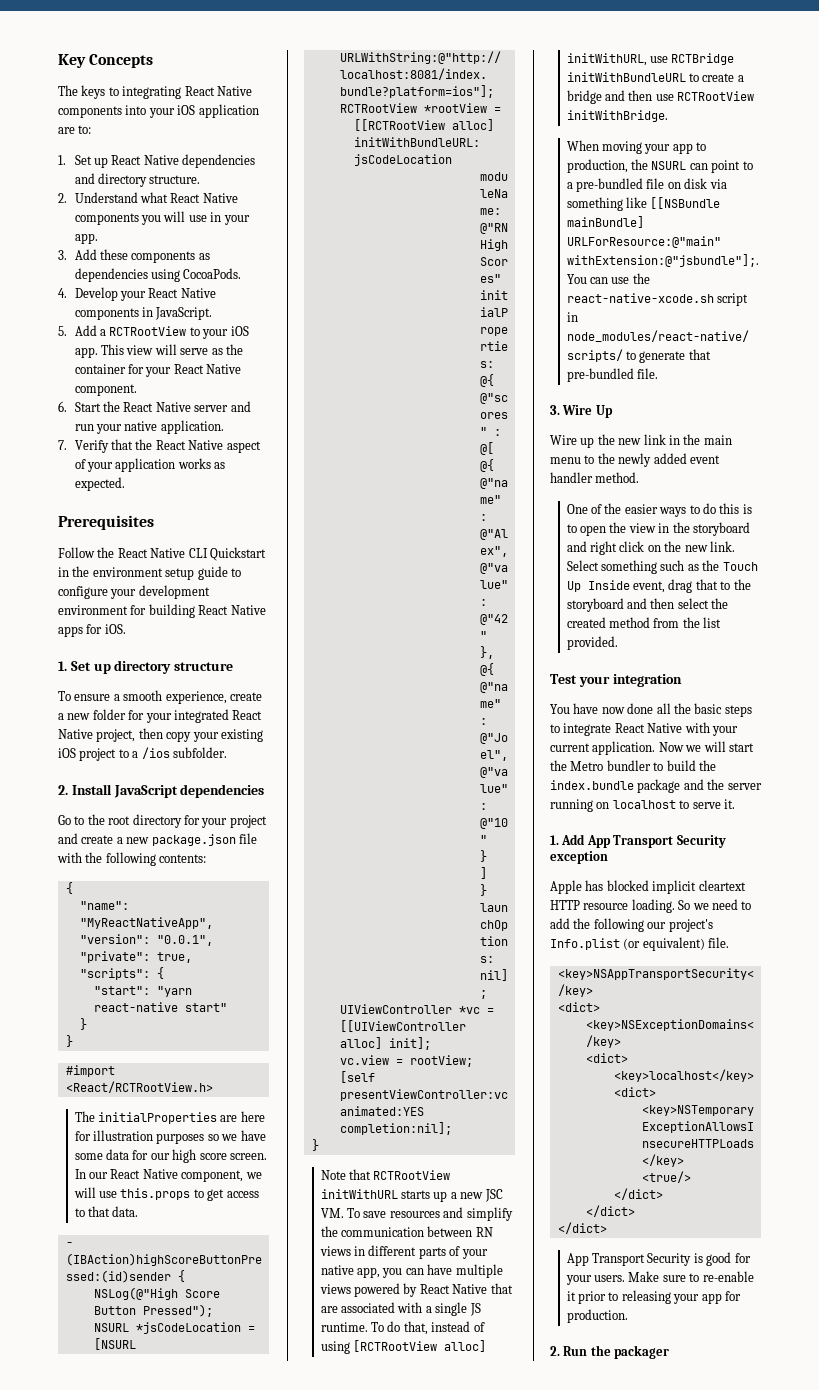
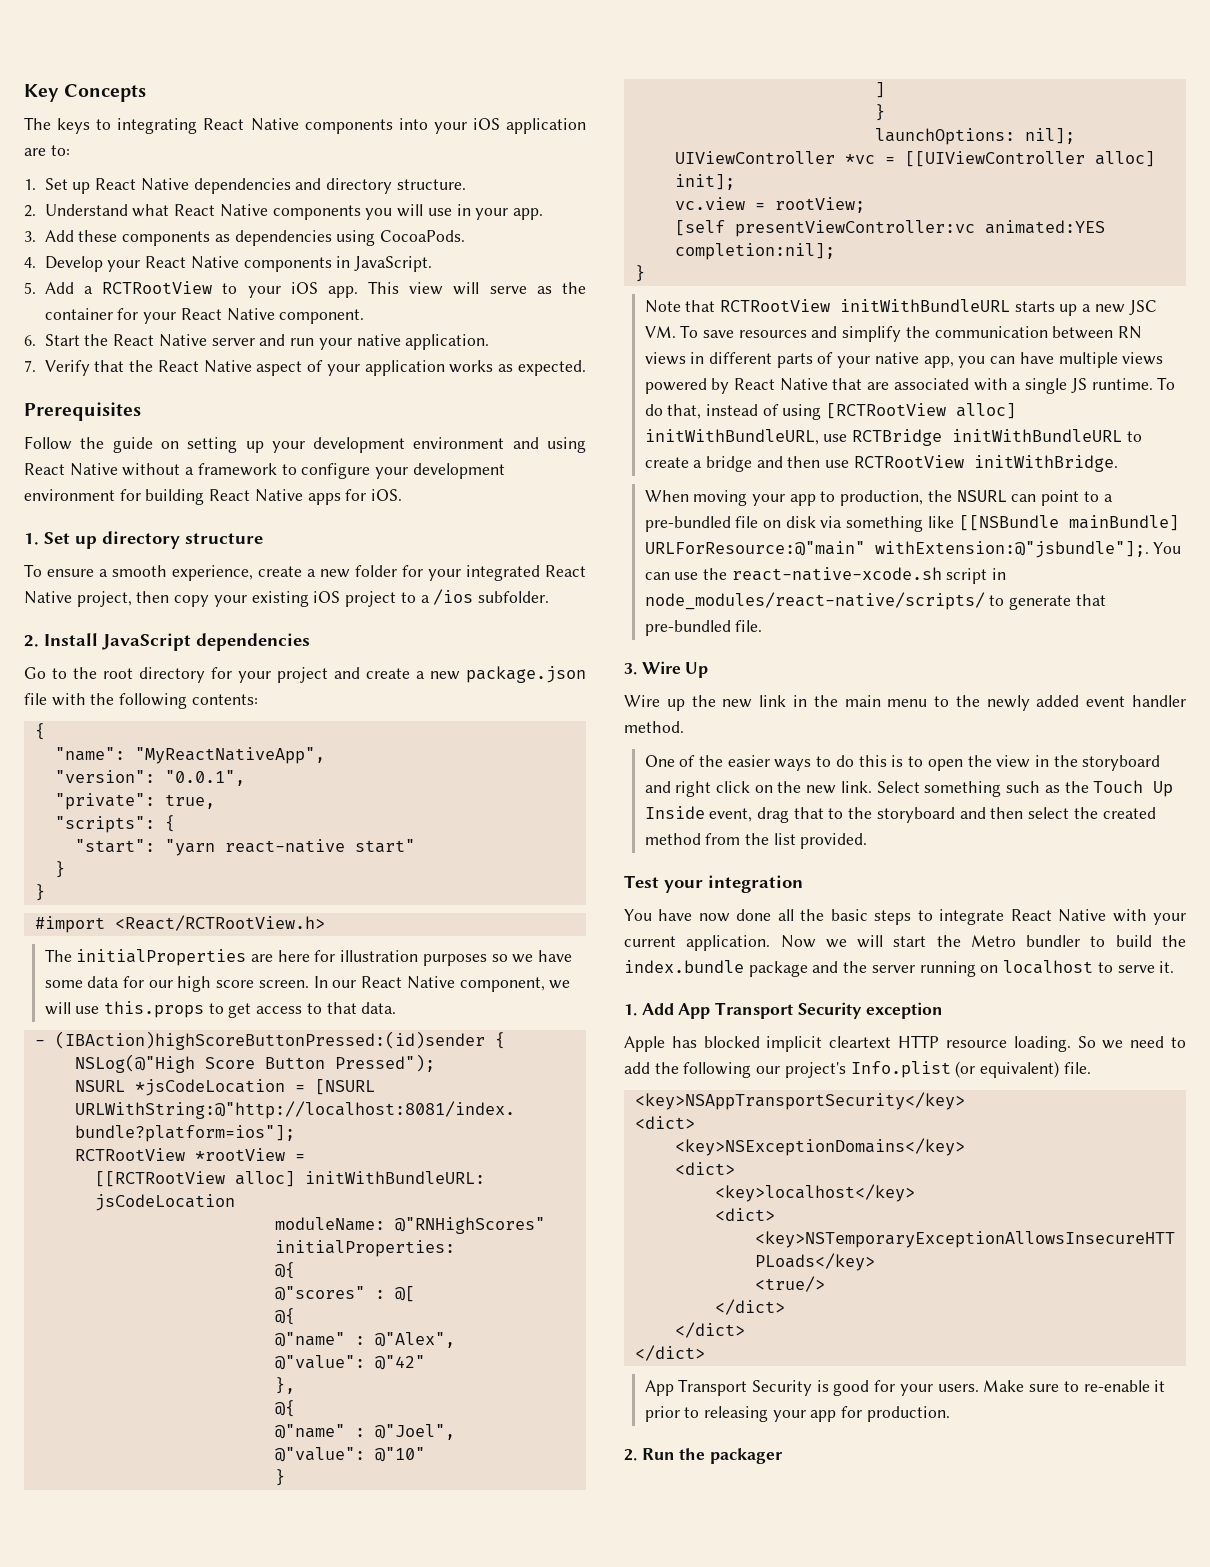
- Follow the React Native CLI Quickstart in the environment setup guide to configure your development environment for building React Native apps for iOS.
+ Follow the guide on setting up your development environment and using React Native without a framework to configure your development environment for building React Native apps for iOS.
- Note that RCTRootView initWithURL starts up a new JSC VM. To save resources and simplify the communication between RN views in different parts of your native app, you can have multiple views powered by React Native that are associated with a single JS runtime.
+ Note that RCTRootView initWithBundleURL starts up a new JSC VM. To save resources and simplify the communication between RN views in different parts of your native app, you can have multiple views powered by React Native that are associated with a single JS runtime.
- To do that, instead of using [RCTRootView alloc] initWithURL, use RCTBridge initWithBundleURL to create a bridge and then use RCTRootView initWithBridge.
+ To do that, instead of using [RCTRootView alloc] initWithBundleURL, use RCTBridge initWithBundleURL to create a bridge and then use RCTRootView initWithBridge.

